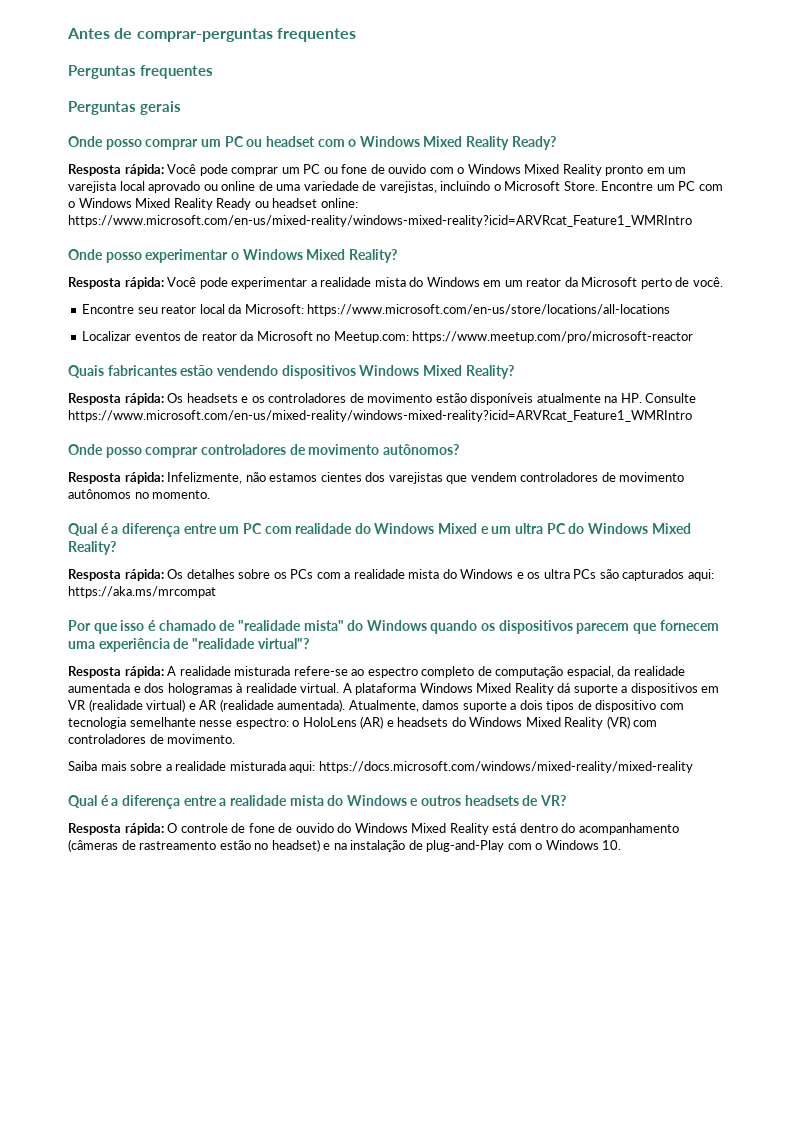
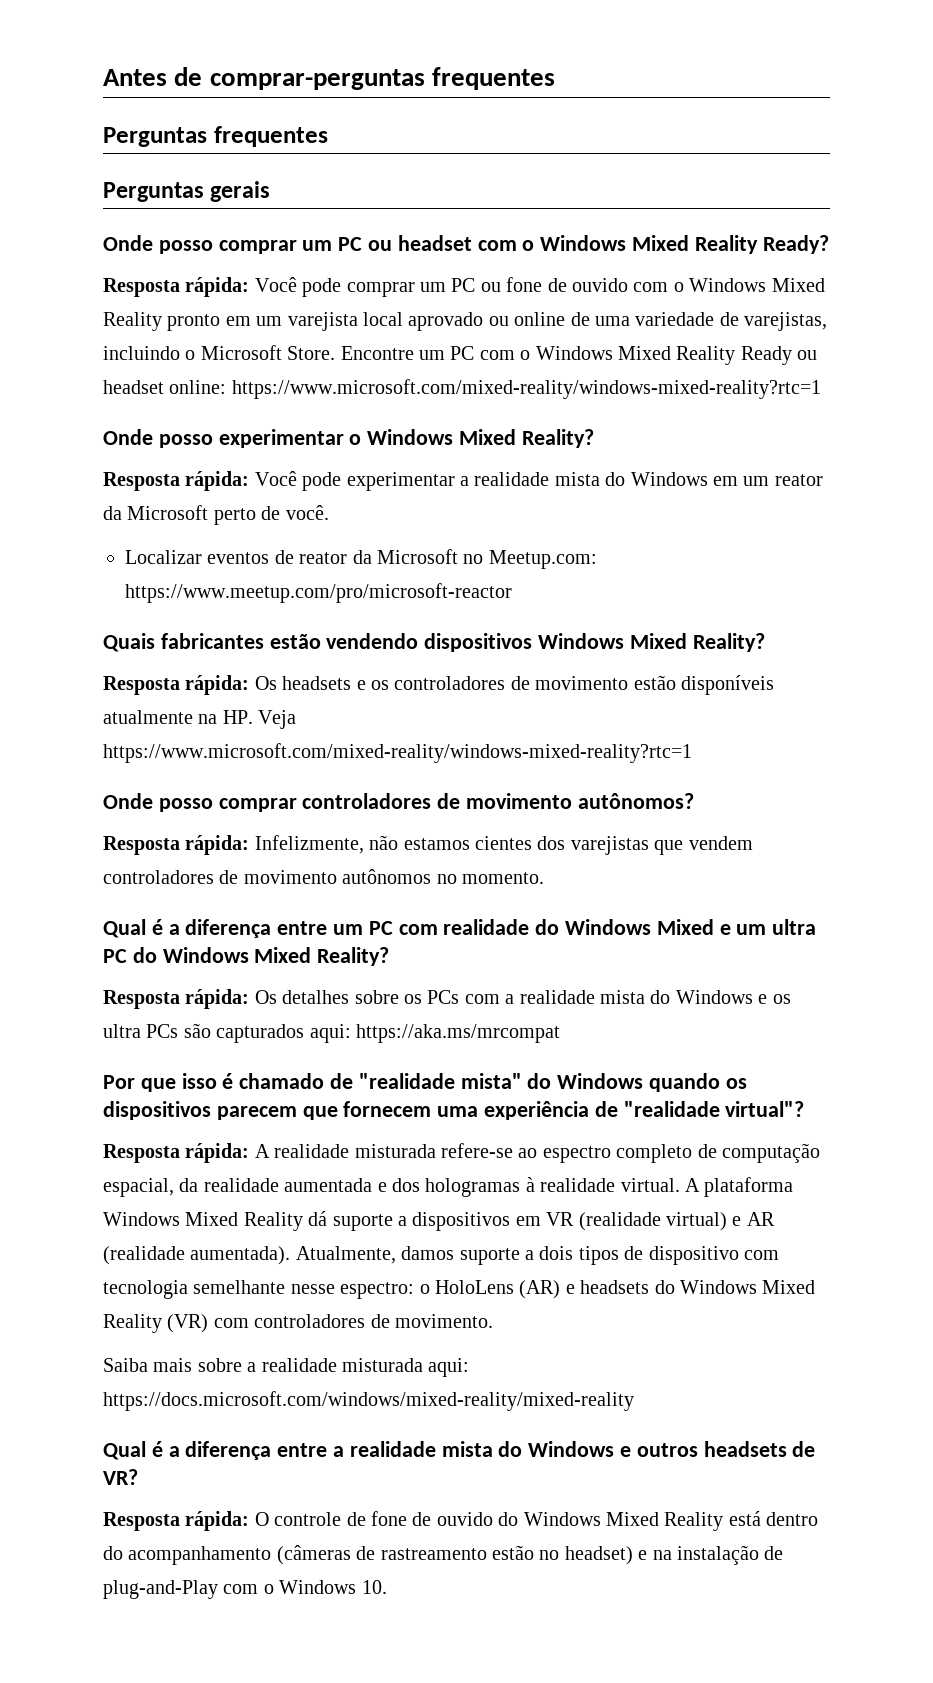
- Encontre um PC com o Windows Mixed Reality Ready ou headset online: https://www.microsoft.com/en-us/mixed-reality/windows-mixed-reality?icid=ARVRcat_Feature1_WMRIntro
+ Encontre um PC com o Windows Mixed Reality Ready ou headset online: https://www.microsoft.com/mixed-reality/windows-mixed-reality?rtc=1
- Encontre seu reator local da Microsoft: https://www.microsoft.com/en-us/store/locations/all-locations
- Resposta rápida: Os headsets e os controladores de movimento estão disponíveis atualmente na HP. Consulte https://www.microsoft.com/en-us/mixed-reality/windows-mixed-reality?icid=ARVRcat_Feature1_WMRIntro
+ Resposta rápida: Os headsets e os controladores de movimento estão disponíveis atualmente na HP. Veja https://www.microsoft.com/mixed-reality/windows-mixed-reality?rtc=1

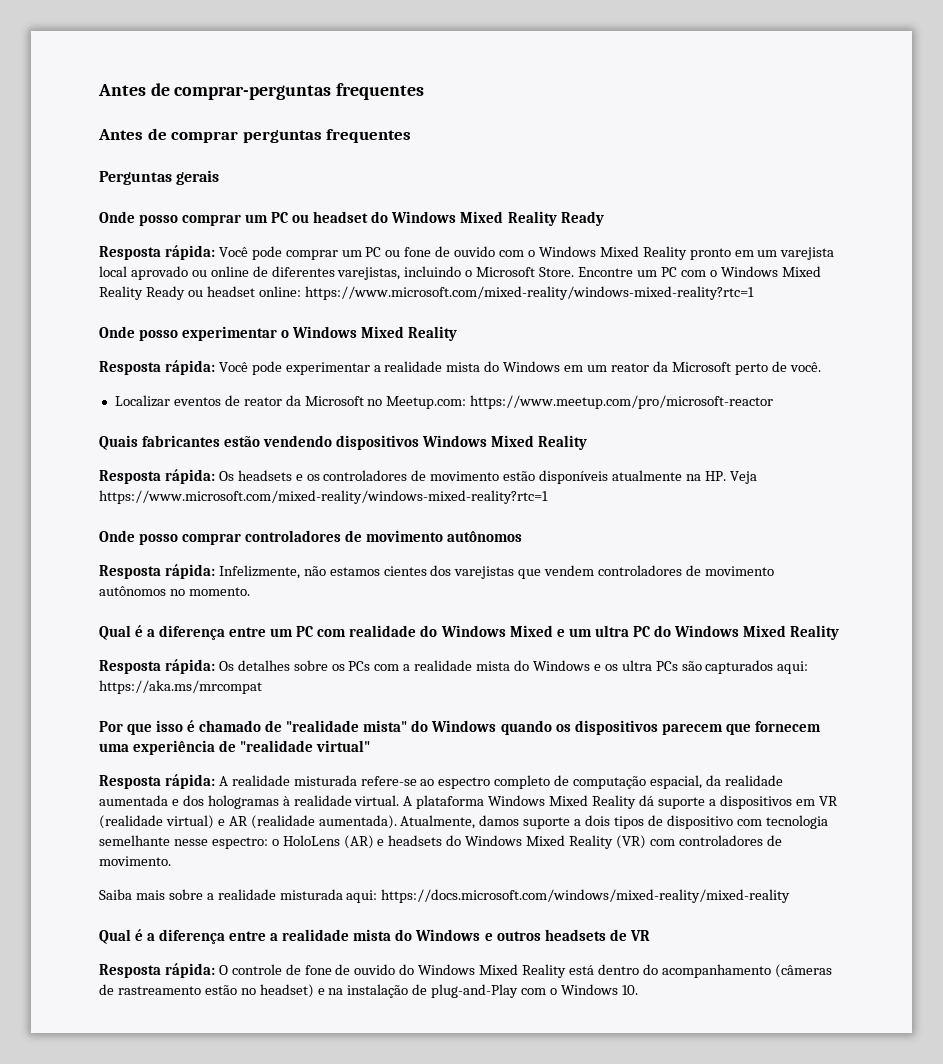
- Perguntas frequentes
+ Antes de comprar perguntas frequentes
- Onde posso comprar um PC ou headset com o Windows Mixed Reality Ready?
+ Onde posso comprar um PC ou headset do Windows Mixed Reality Ready
- Resposta rápida: Você pode comprar um PC ou fone de ouvido com o Windows Mixed Reality pronto em um varejista local aprovado ou online de uma variedade de varejistas, incluindo o Microsoft Store.
+ Resposta rápida: Você pode comprar um PC ou fone de ouvido com o Windows Mixed Reality pronto em um varejista local aprovado ou online de diferentes varejistas, incluindo o Microsoft Store.
- Onde posso experimentar o Windows Mixed Reality?
+ Onde posso experimentar o Windows Mixed Reality
- Quais fabricantes estão vendendo dispositivos Windows Mixed Reality?
+ Quais fabricantes estão vendendo dispositivos Windows Mixed Reality
- Onde posso comprar controladores de movimento autônomos?
+ Onde posso comprar controladores de movimento autônomos
- Qual é a diferença entre um PC com realidade do Windows Mixed e um ultra PC do Windows Mixed Reality?
+ Qual é a diferença entre um PC com realidade do Windows Mixed e um ultra PC do Windows Mixed Reality
- Por que isso é chamado de "realidade mista" do Windows quando os dispositivos parecem que fornecem uma experiência de "realidade virtual"?
+ Por que isso é chamado de "realidade mista" do Windows quando os dispositivos parecem que fornecem uma experiência de "realidade virtual"
- Qual é a diferença entre a realidade mista do Windows e outros headsets de VR?
+ Qual é a diferença entre a realidade mista do Windows e outros headsets de VR

